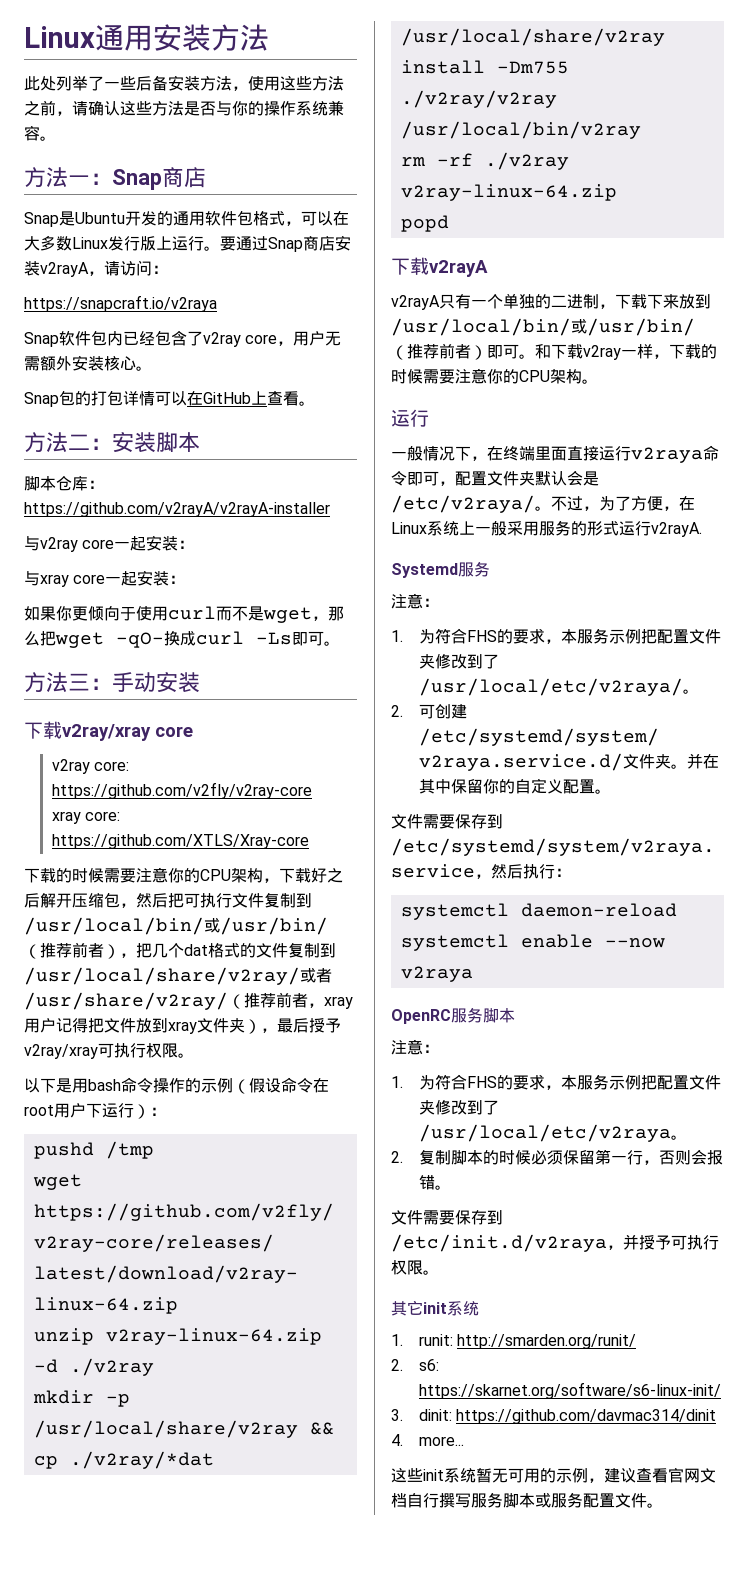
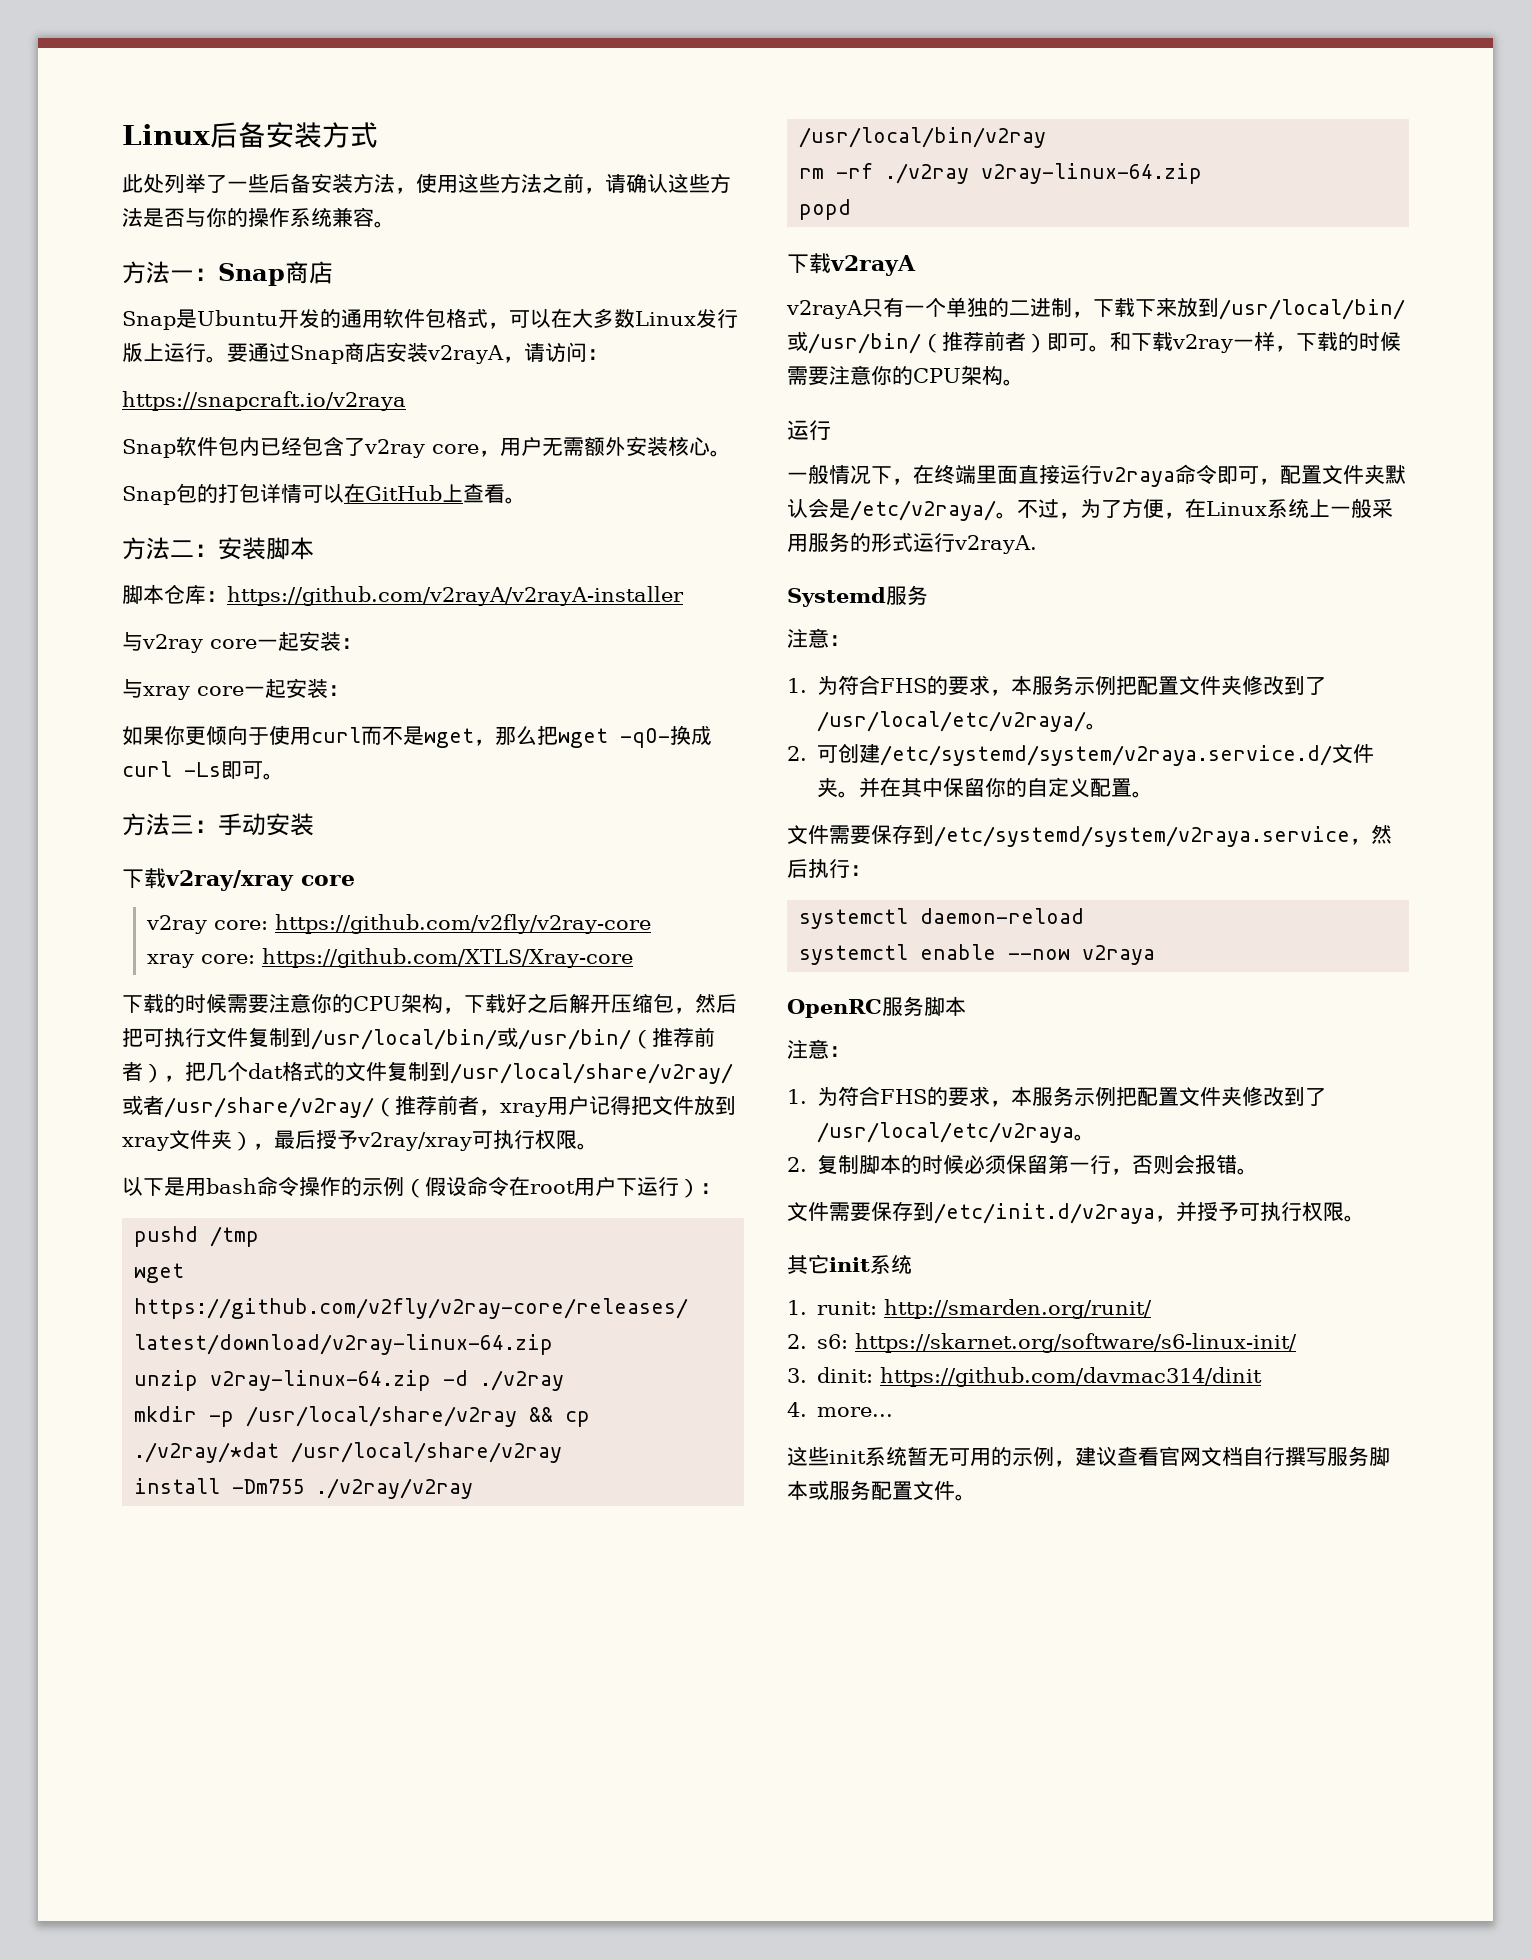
- Linux通用安装方法
+ Linux后备安装方式

